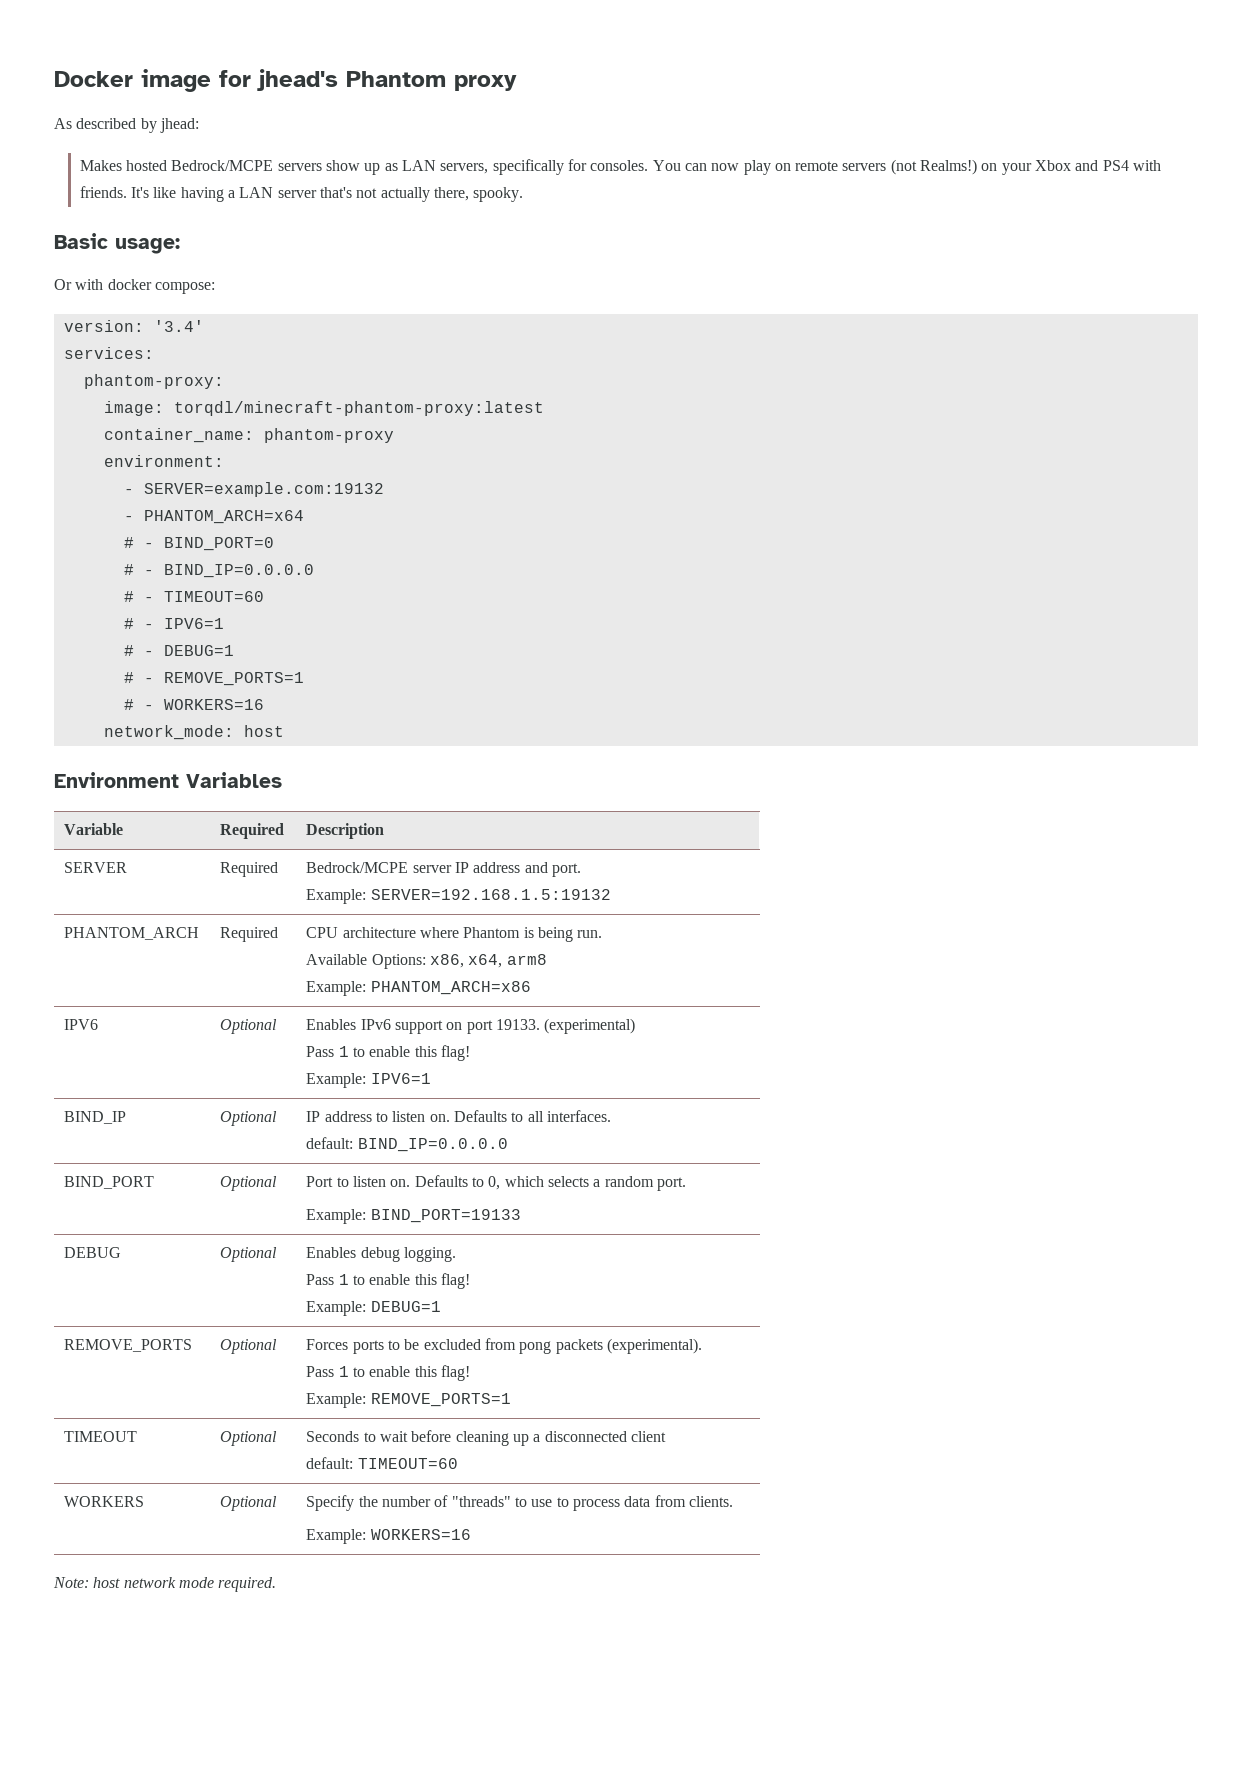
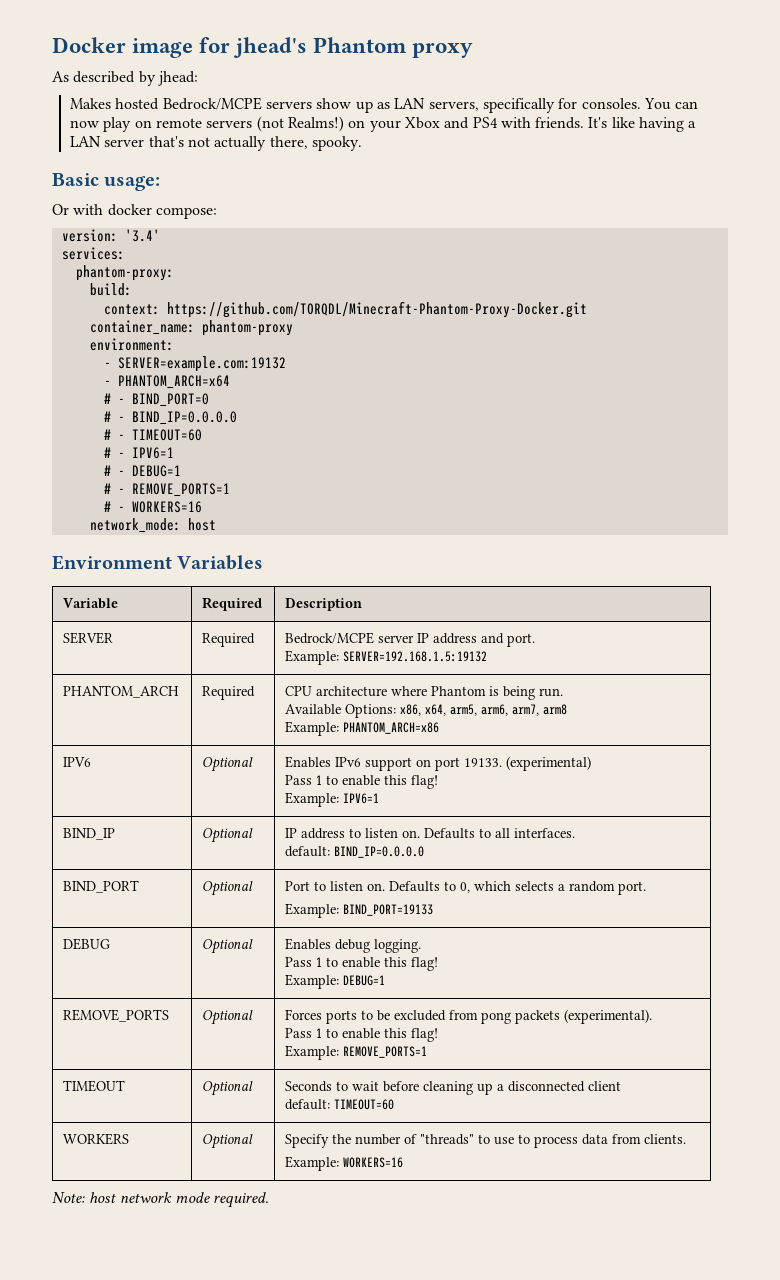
- image: torqdl/minecraft-phantom-proxy:latest
+ build:
+ context: https://github.com/TORQDL/Minecraft-Phantom-Proxy-Docker.git
  PHANTOM_ARCH | Required | CPU architecture where Phantom is being run.
- Available Options: x86, x64, arm8
+ Available Options: x86, x64, arm5, arm6, arm7, arm8

